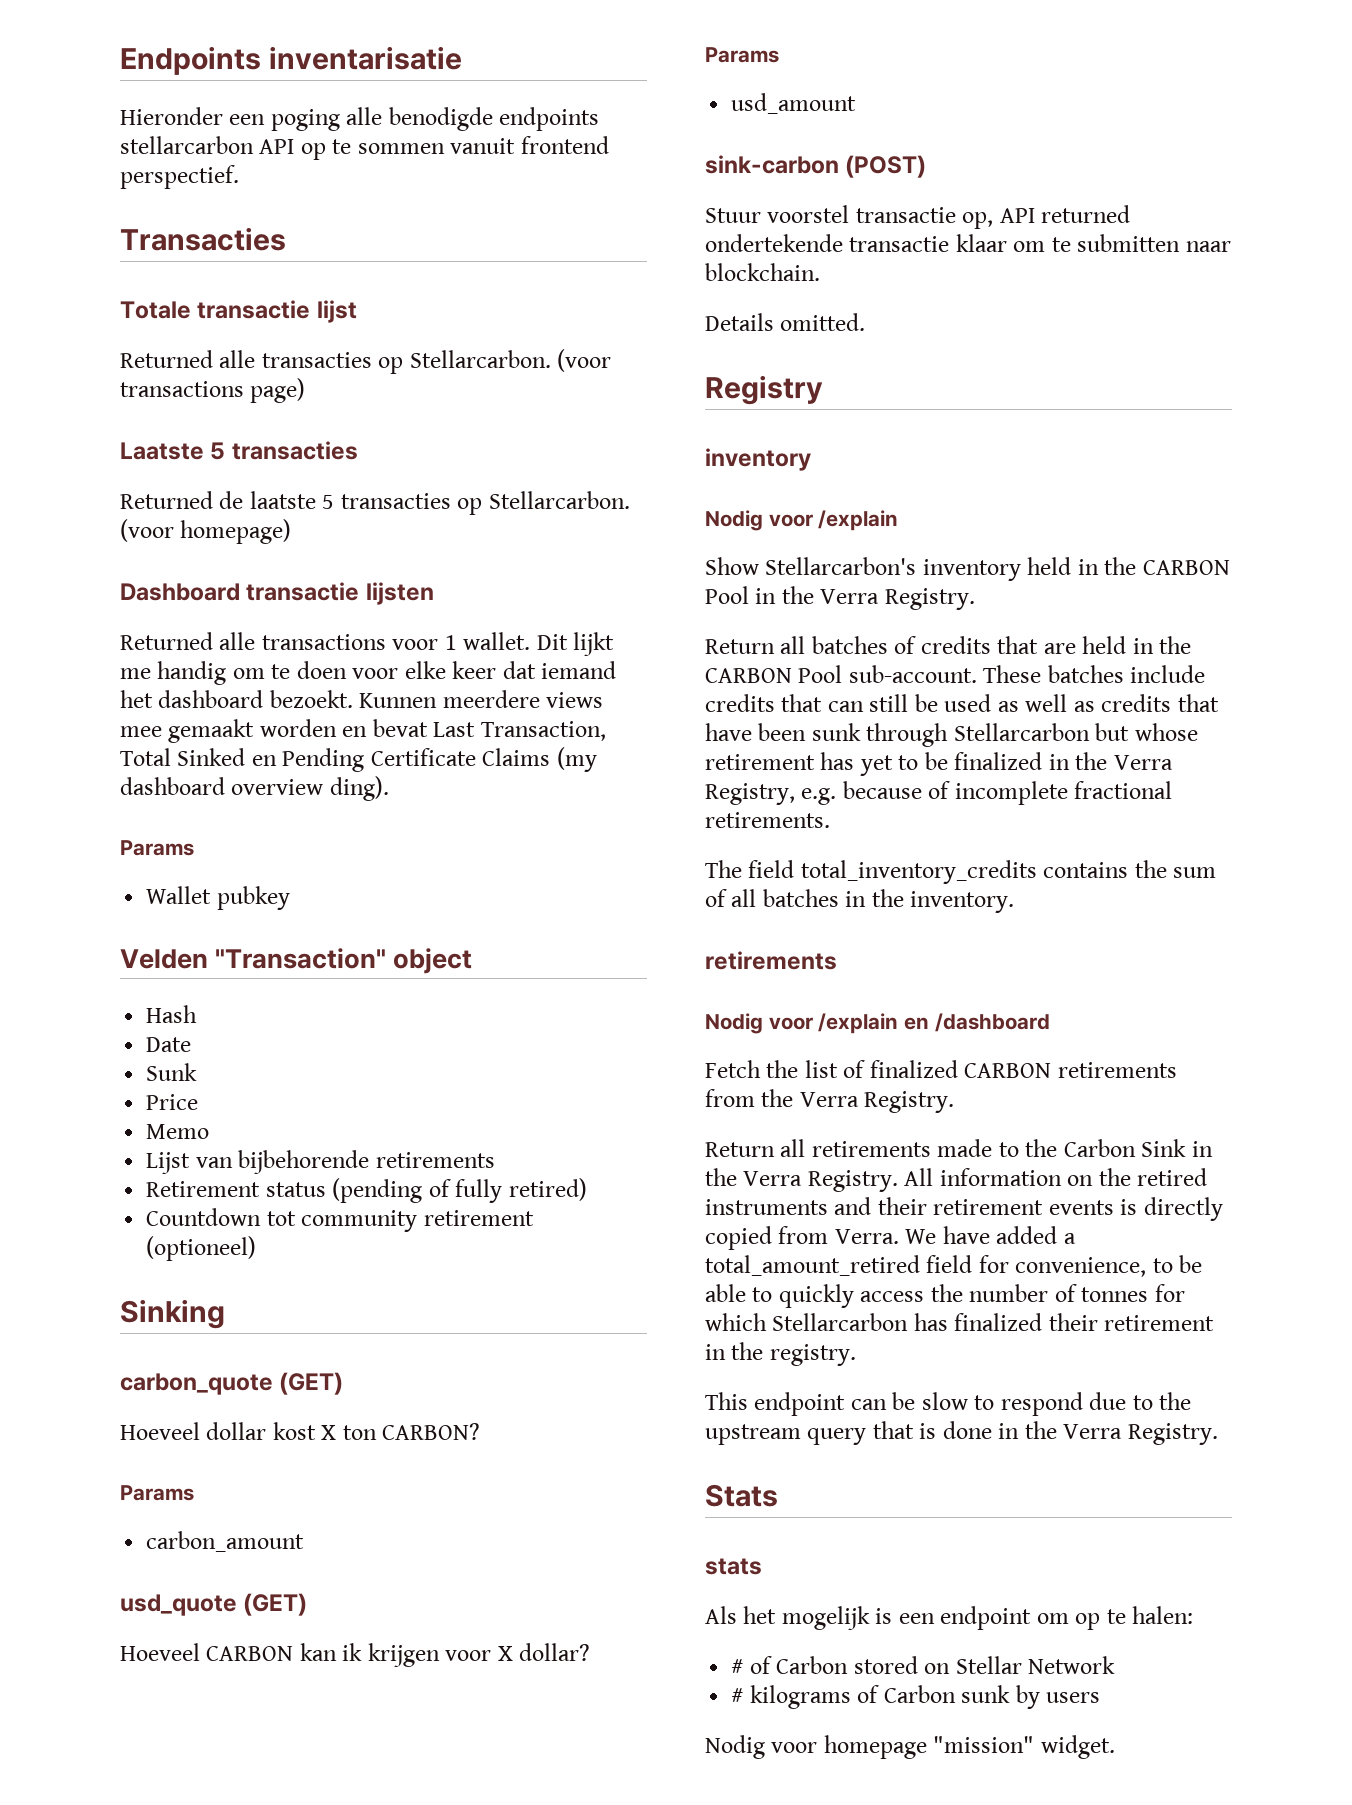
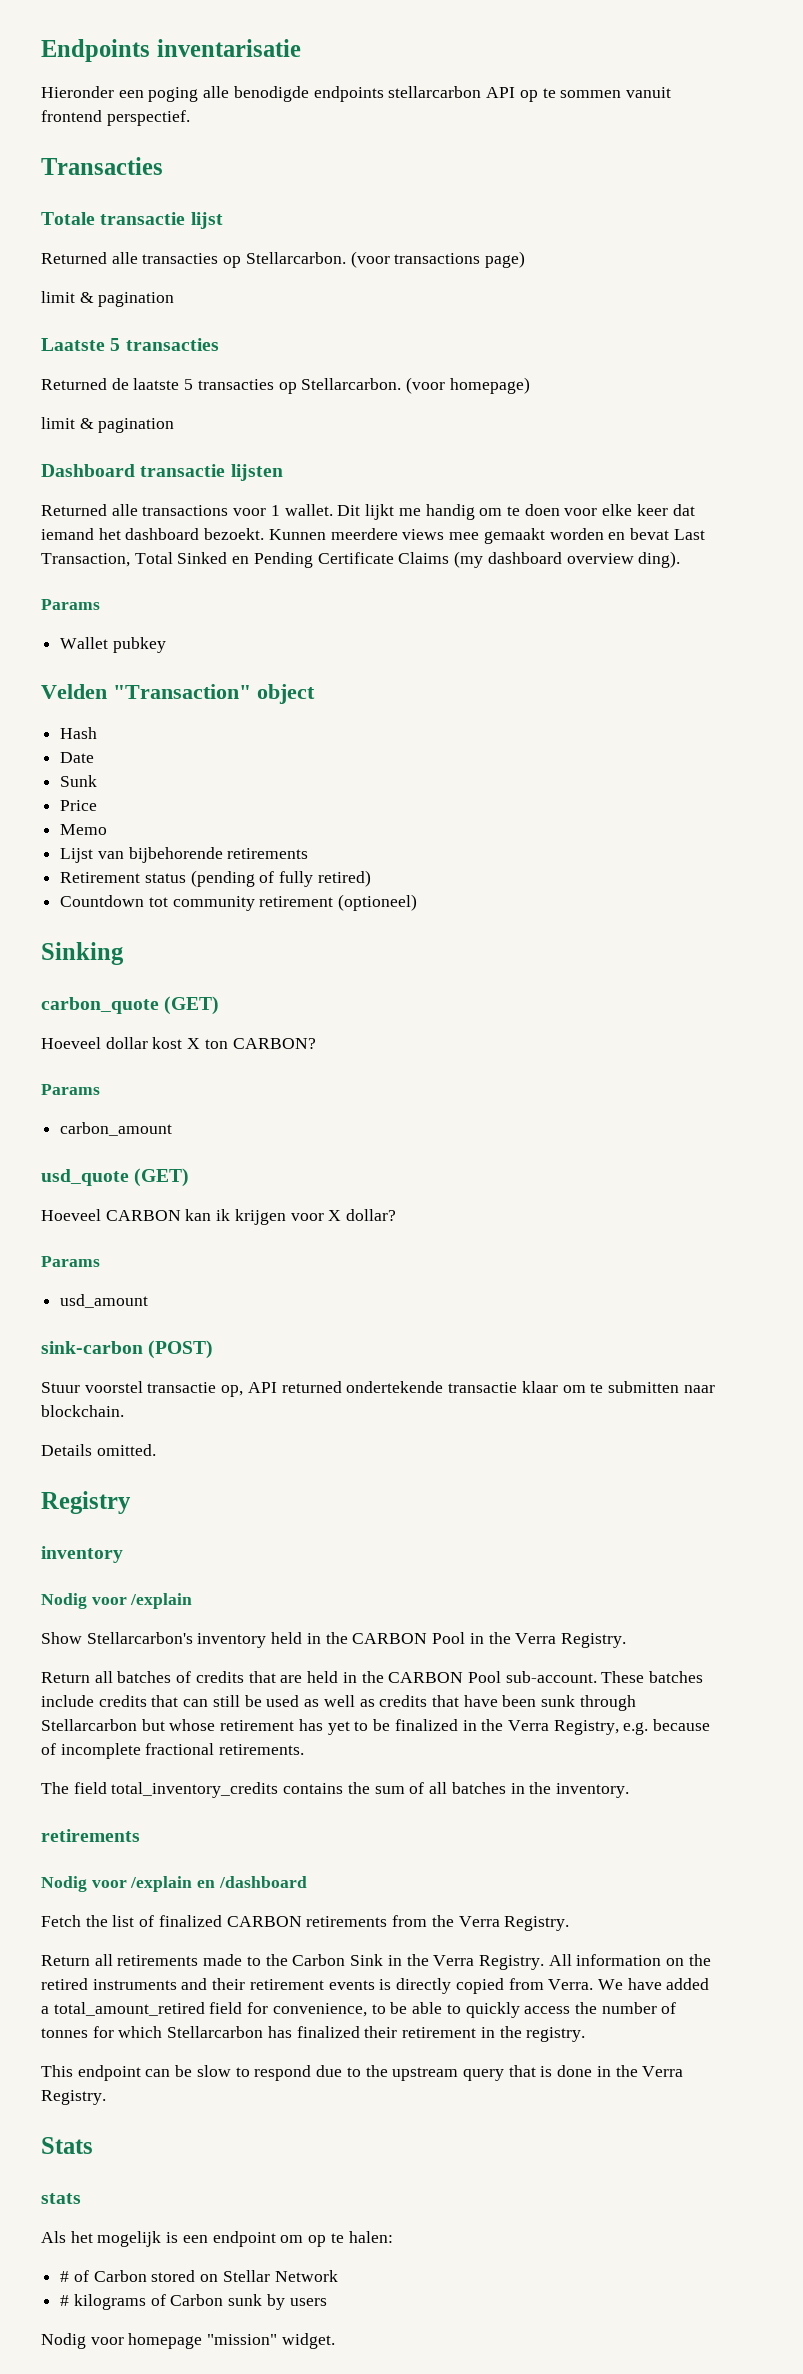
  (voor transactions page)
+ limit & pagination
  (voor homepage)
+ limit & pagination

